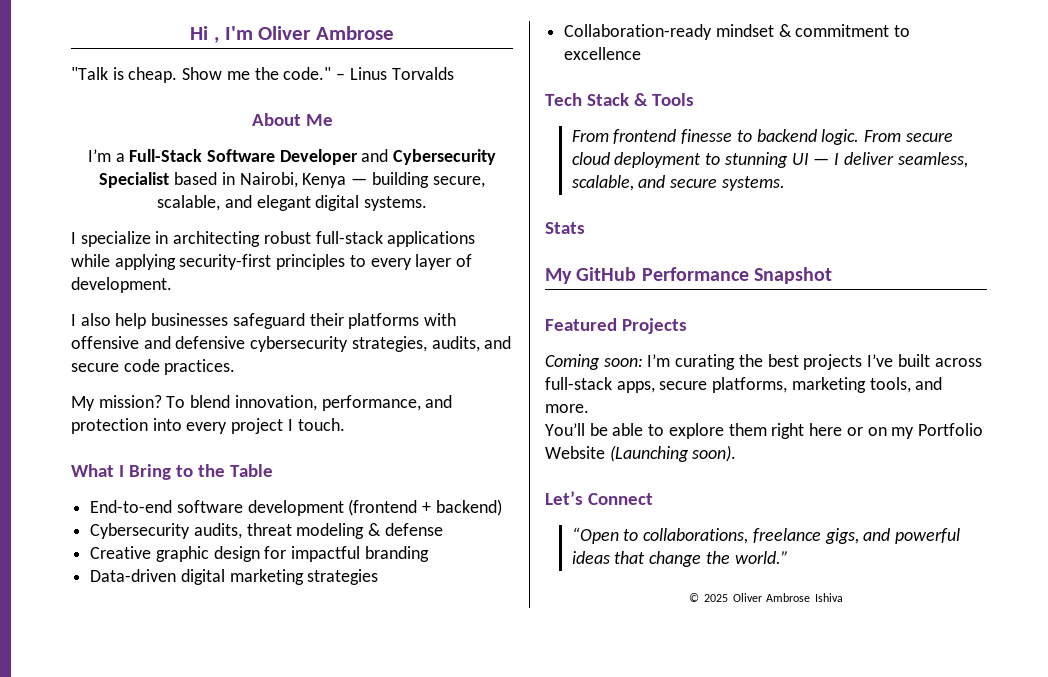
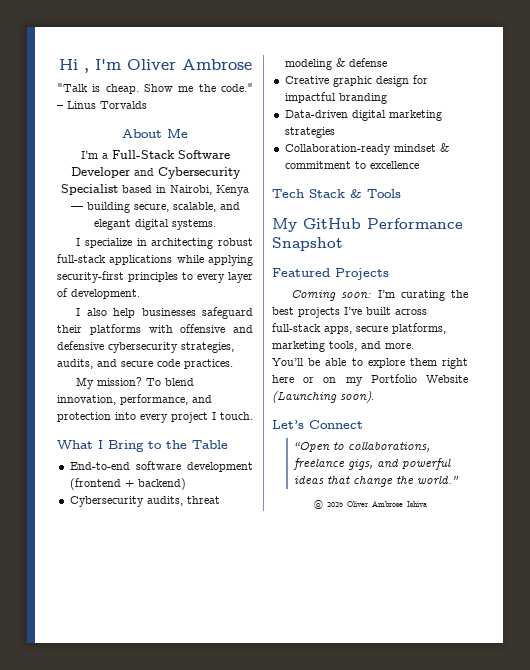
- From frontend finesse to backend logic. From secure cloud deployment to stunning UI — I deliver seamless, scalable, and secure systems.
- Stats

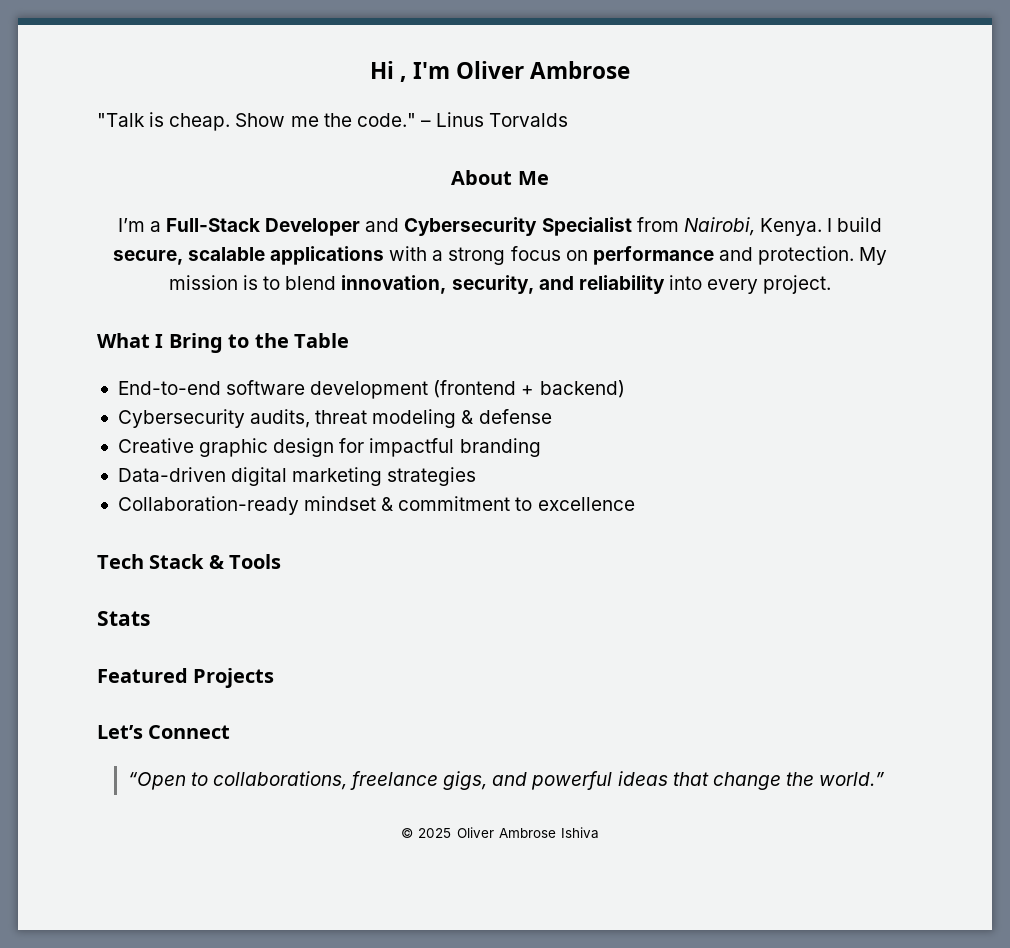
- I’m a Full-Stack Software Developer and Cybersecurity Specialist based in Nairobi, Kenya — building secure, scalable, and elegant digital systems.
- I specialize in architecting robust full-stack applications while applying security-first principles to every layer of development.
- I also help businesses safeguard their platforms with offensive and defensive cybersecurity strategies, audits, and secure code practices.
- My mission? To blend innovation, performance, and protection into every project I touch.
+ I’m a Full-Stack Developer and Cybersecurity Specialist from Nairobi, Kenya. I build secure, scalable applications with a strong focus on performance and protection. My mission is to blend innovation, security, and reliability into every project.
- My GitHub Performance Snapshot
+ Stats
  Featured Projects
- Coming soon: I’m curating the best projects I’ve built across full-stack apps, secure platforms, marketing tools, and more.
- You’ll be able to explore them right here or on my Portfolio Website (Launching soon).

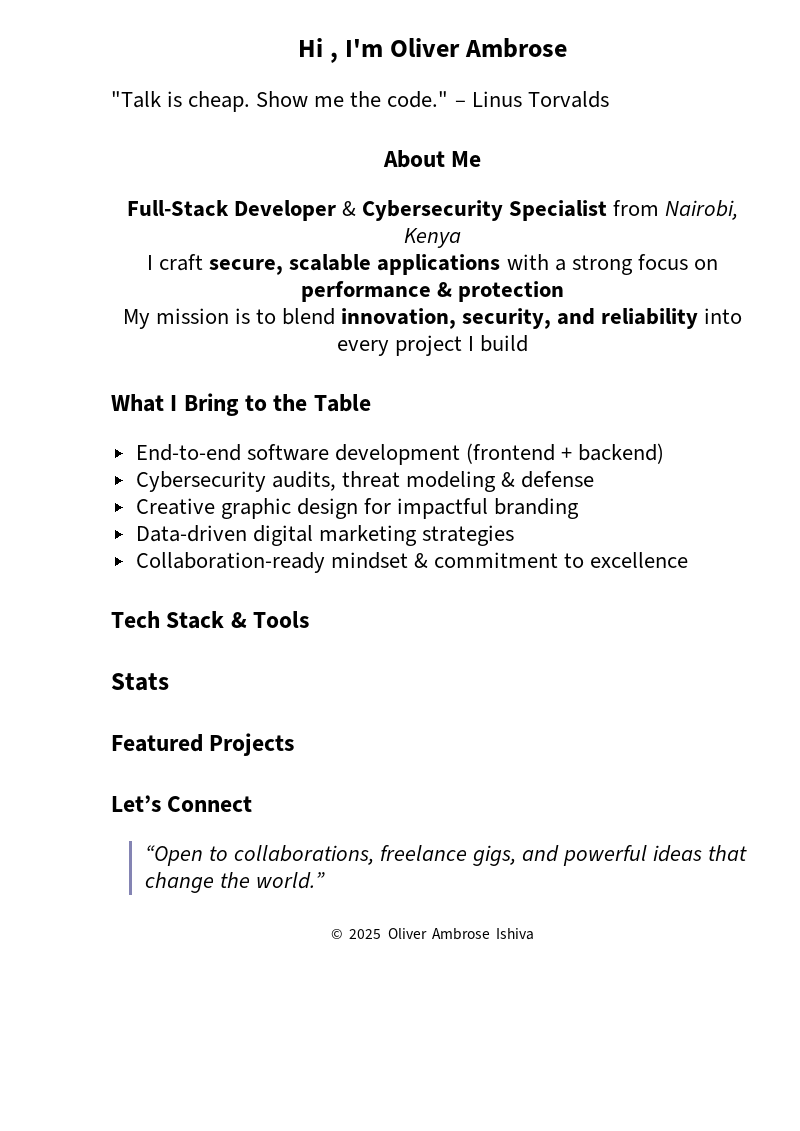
- I’m a Full-Stack Developer and Cybersecurity Specialist from Nairobi, Kenya. I build secure, scalable applications with a strong focus on performance and protection. My mission is to blend innovation, security, and reliability into every project.
+ Full-Stack Developer & Cybersecurity Specialist from Nairobi, Kenya
+ I craft secure, scalable applications with a strong focus on performance & protection
+ My mission is to blend innovation, security, and reliability into every project I build

